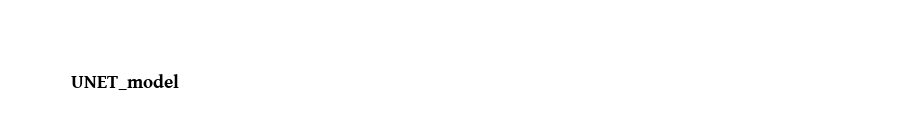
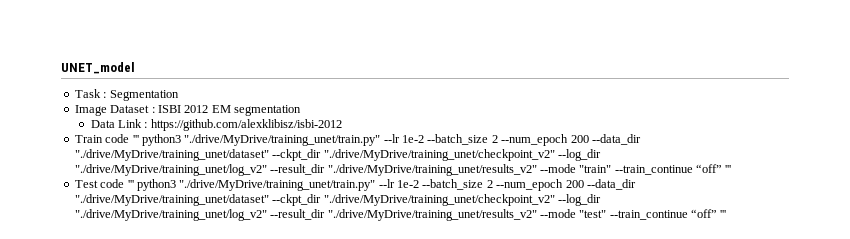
+ Task : Segmentation
+ Image Dataset : ISBI 2012 EM segmentation
+ Data Link : https://github.com/alexklibisz/isbi-2012
+ Train code ''' python3 "./drive/MyDrive/training_unet/train.py" --lr 1e-2 --batch_size 2 --num_epoch 200 --data_dir "./drive/MyDrive/training_unet/dataset" --ckpt_dir "./drive/MyDrive/training_unet/checkpoint_v2" --log_dir "./drive/MyDrive/training_unet/log_v2" --result_dir "./drive/MyDrive/training_unet/results_v2" --mode "train" --train_continue “off” '''
+ Test code ''' python3 "./drive/MyDrive/training_unet/train.py" --lr 1e-2 --batch_size 2 --num_epoch 200 --data_dir "./drive/MyDrive/training_unet/dataset" --ckpt_dir "./drive/MyDrive/training_unet/checkpoint_v2" --log_dir "./drive/MyDrive/training_unet/log_v2" --result_dir "./drive/MyDrive/training_unet/results_v2" --mode "test" --train_continue “off” '''

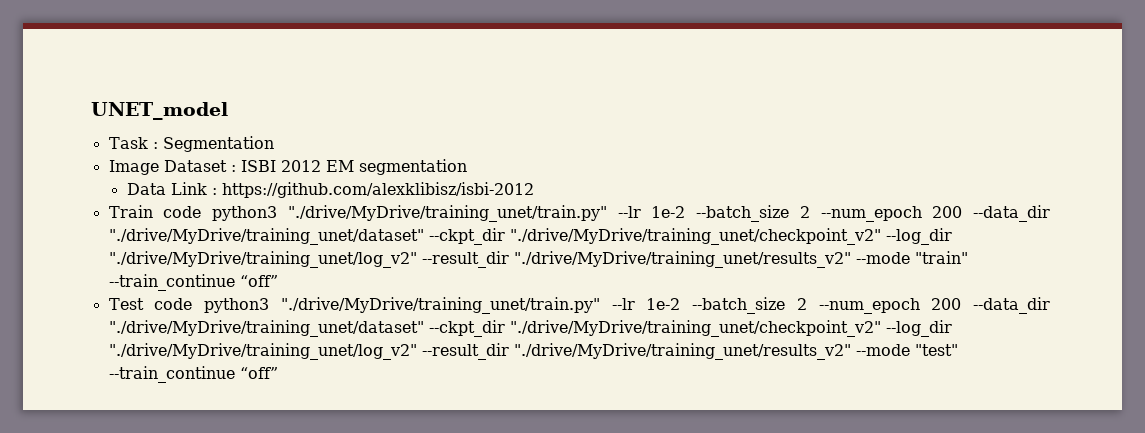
- Train code ''' python3 "./drive/MyDrive/training_unet/train.py" --lr 1e-2 --batch_size 2 --num_epoch 200 --data_dir "./drive/MyDrive/training_unet/dataset" --ckpt_dir "./drive/MyDrive/training_unet/checkpoint_v2" --log_dir "./drive/MyDrive/training_unet/log_v2" --result_dir "./drive/MyDrive/training_unet/results_v2" --mode "train" --train_continue “off” '''
+ Train code python3 "./drive/MyDrive/training_unet/train.py" --lr 1e-2 --batch_size 2 --num_epoch 200 --data_dir "./drive/MyDrive/training_unet/dataset" --ckpt_dir "./drive/MyDrive/training_unet/checkpoint_v2" --log_dir "./drive/MyDrive/training_unet/log_v2" --result_dir "./drive/MyDrive/training_unet/results_v2" --mode "train" --train_continue “off”
- Test code ''' python3 "./drive/MyDrive/training_unet/train.py" --lr 1e-2 --batch_size 2 --num_epoch 200 --data_dir "./drive/MyDrive/training_unet/dataset" --ckpt_dir "./drive/MyDrive/training_unet/checkpoint_v2" --log_dir "./drive/MyDrive/training_unet/log_v2" --result_dir "./drive/MyDrive/training_unet/results_v2" --mode "test" --train_continue “off” '''
+ Test code python3 "./drive/MyDrive/training_unet/train.py" --lr 1e-2 --batch_size 2 --num_epoch 200 --data_dir "./drive/MyDrive/training_unet/dataset" --ckpt_dir "./drive/MyDrive/training_unet/checkpoint_v2" --log_dir "./drive/MyDrive/training_unet/log_v2" --result_dir "./drive/MyDrive/training_unet/results_v2" --mode "test" --train_continue “off”

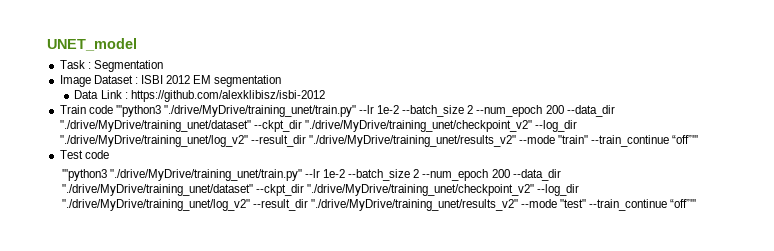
- Train code python3 "./drive/MyDrive/training_unet/train.py" --lr 1e-2 --batch_size 2 --num_epoch 200 --data_dir "./drive/MyDrive/training_unet/dataset" --ckpt_dir "./drive/MyDrive/training_unet/checkpoint_v2" --log_dir "./drive/MyDrive/training_unet/log_v2" --result_dir "./drive/MyDrive/training_unet/results_v2" --mode "train" --train_continue “off”
+ Train code '''python3 "./drive/MyDrive/training_unet/train.py" --lr 1e-2 --batch_size 2 --num_epoch 200 --data_dir "./drive/MyDrive/training_unet/dataset" --ckpt_dir "./drive/MyDrive/training_unet/checkpoint_v2" --log_dir "./drive/MyDrive/training_unet/log_v2" --result_dir "./drive/MyDrive/training_unet/results_v2" --mode "train" --train_continue “off”'''
- Test code python3 "./drive/MyDrive/training_unet/train.py" --lr 1e-2 --batch_size 2 --num_epoch 200 --data_dir "./drive/MyDrive/training_unet/dataset" --ckpt_dir "./drive/MyDrive/training_unet/checkpoint_v2" --log_dir "./drive/MyDrive/training_unet/log_v2" --result_dir "./drive/MyDrive/training_unet/results_v2" --mode "test" --train_continue “off”
+ Test code
+ '''python3 "./drive/MyDrive/training_unet/train.py" --lr 1e-2 --batch_size 2 --num_epoch 200 --data_dir "./drive/MyDrive/training_unet/dataset" --ckpt_dir "./drive/MyDrive/training_unet/checkpoint_v2" --log_dir "./drive/MyDrive/training_unet/log_v2" --result_dir "./drive/MyDrive/training_unet/results_v2" --mode "test" --train_continue “off”'''

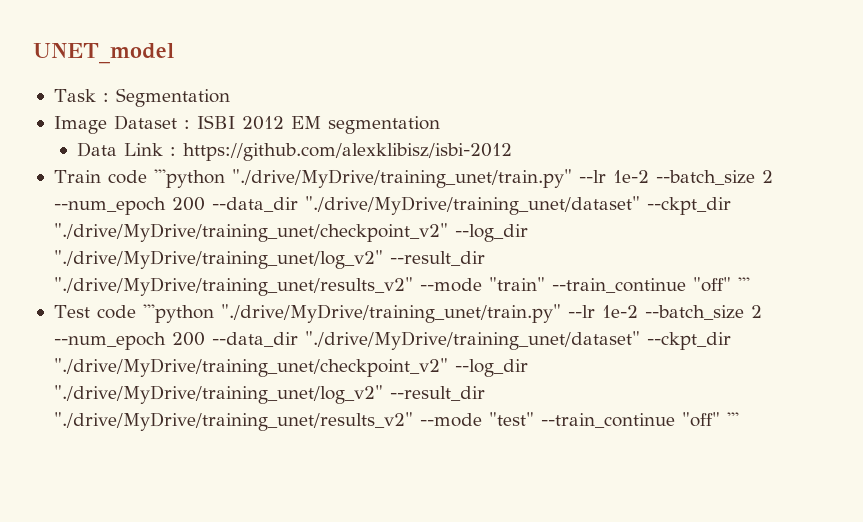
- Train code '''python3 "./drive/MyDrive/training_unet/train.py" --lr 1e-2 --batch_size 2 --num_epoch 200 --data_dir "./drive/MyDrive/training_unet/dataset" --ckpt_dir "./drive/MyDrive/training_unet/checkpoint_v2" --log_dir "./drive/MyDrive/training_unet/log_v2" --result_dir "./drive/MyDrive/training_unet/results_v2" --mode "train" --train_continue “off”'''
+ Train code '''python "./drive/MyDrive/training_unet/train.py" --lr 1e-2 --batch_size 2 --num_epoch 200 --data_dir "./drive/MyDrive/training_unet/dataset" --ckpt_dir "./drive/MyDrive/training_unet/checkpoint_v2" --log_dir "./drive/MyDrive/training_unet/log_v2" --result_dir "./drive/MyDrive/training_unet/results_v2" --mode "train" --train_continue "off" '''
- Test code
- '''python3 "./drive/MyDrive/training_unet/train.py" --lr 1e-2 --batch_size 2 --num_epoch 200 --data_dir "./drive/MyDrive/training_unet/dataset" --ckpt_dir "./drive/MyDrive/training_unet/checkpoint_v2" --log_dir "./drive/MyDrive/training_unet/log_v2" --result_dir "./drive/MyDrive/training_unet/results_v2" --mode "test" --train_continue “off”'''
+ Test code '''python "./drive/MyDrive/training_unet/train.py" --lr 1e-2 --batch_size 2 --num_epoch 200 --data_dir "./drive/MyDrive/training_unet/dataset" --ckpt_dir "./drive/MyDrive/training_unet/checkpoint_v2" --log_dir "./drive/MyDrive/training_unet/log_v2" --result_dir "./drive/MyDrive/training_unet/results_v2" --mode "test" --train_continue "off" '''

